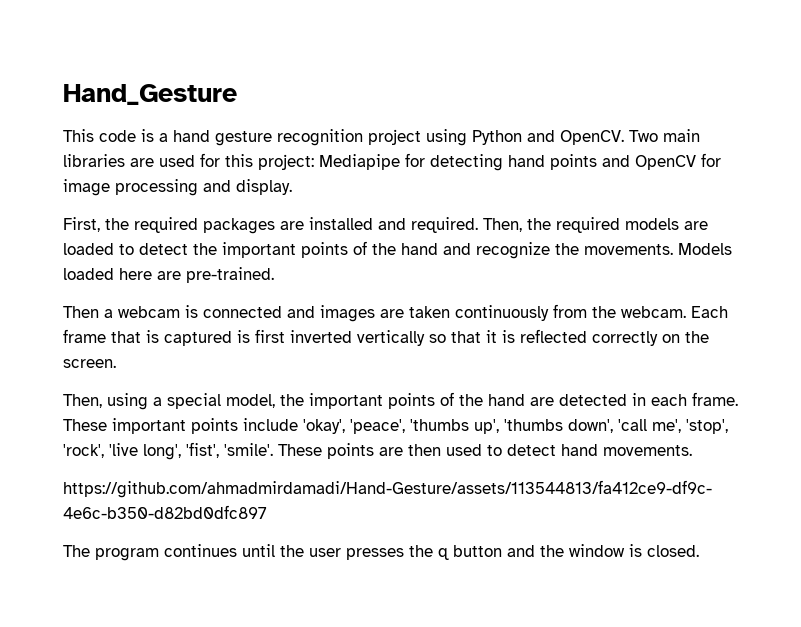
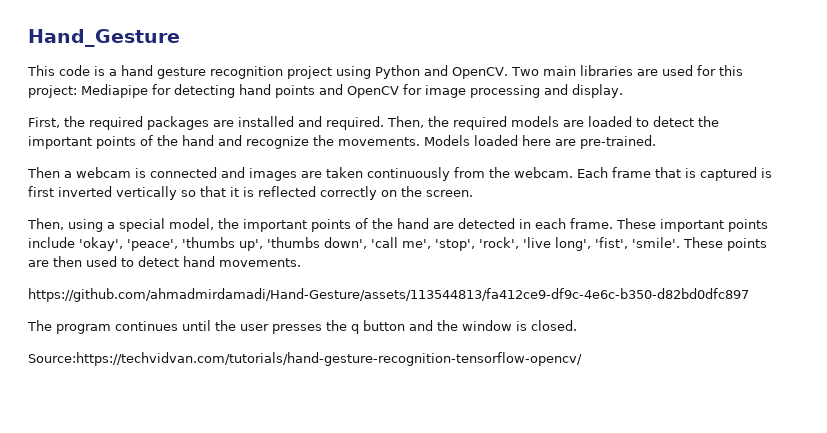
+ Source:https://techvidvan.com/tutorials/hand-gesture-recognition-tensorflow-opencv/

